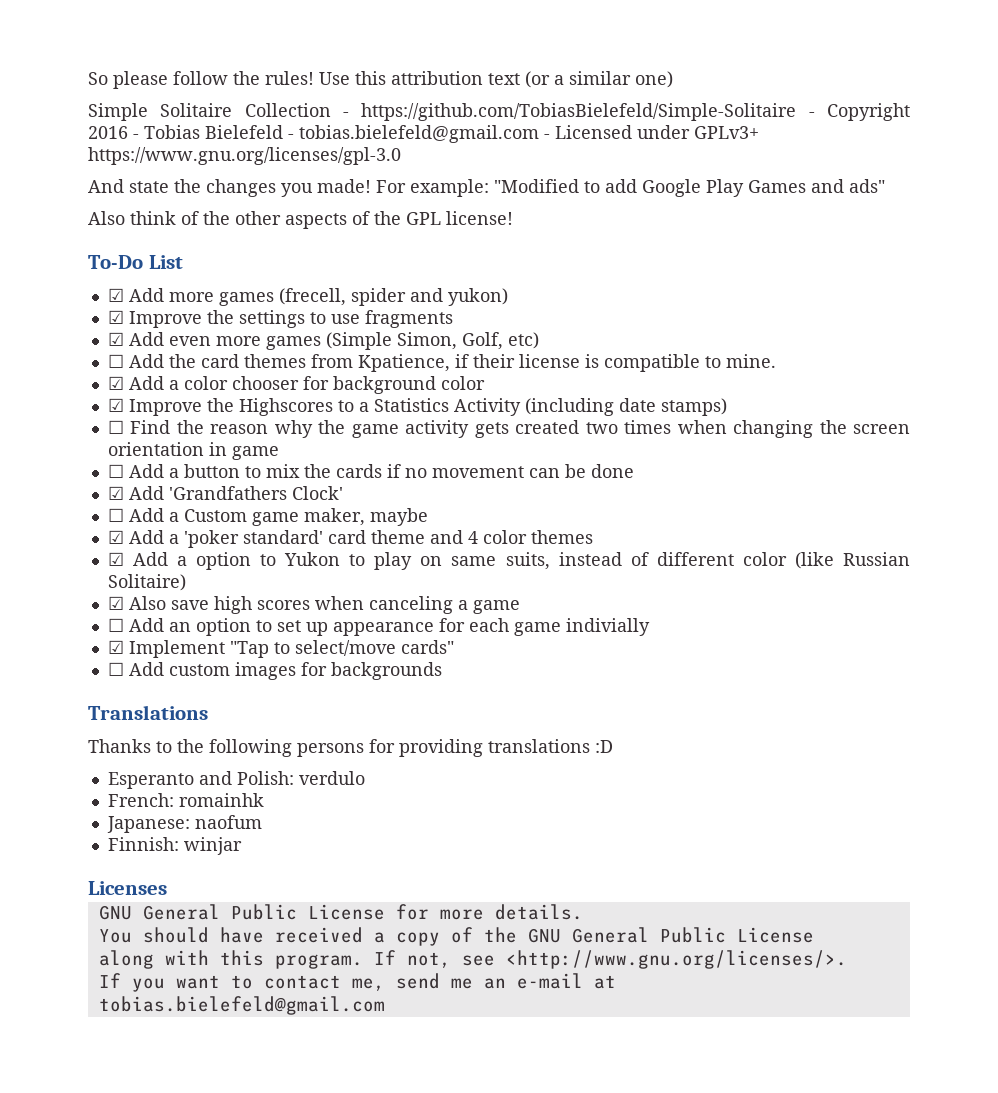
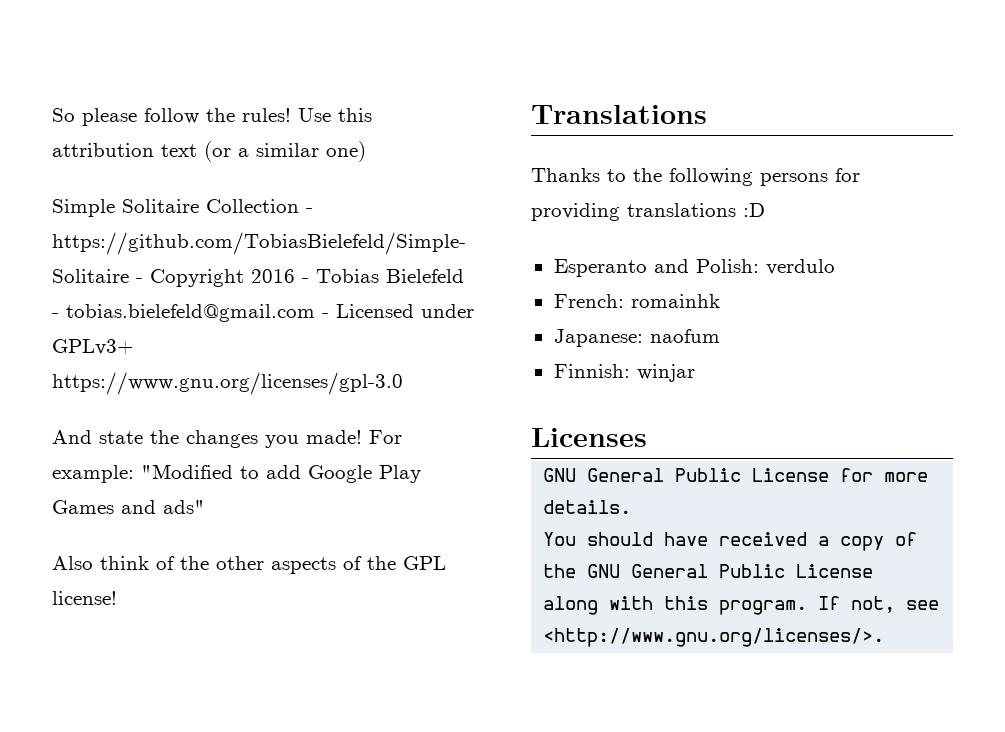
- To-Do List
- ☑ Add more games (frecell, spider and yukon)
- ☑ Improve the settings to use fragments
- ☑ Add even more games (Simple Simon, Golf, etc)
- ☐ Add the card themes from Kpatience, if their license is compatible to mine.
- ☑ Add a color chooser for background color
- ☑ Improve the Highscores to a Statistics Activity (including date stamps)
- ☐ Find the reason why the game activity gets created two times when changing the screen orientation in game
- ☐ Add a button to mix the cards if no movement can be done
- ☑ Add 'Grandfathers Clock'
- ☐ Add a Custom game maker, maybe
- ☑ Add a 'poker standard' card theme and 4 color themes
- ☑ Add a option to Yukon to play on same suits, instead of different color (like Russian Solitaire)
- ☑ Also save high scores when canceling a game
- ☐ Add an option to set up appearance for each game indivially
- ☑ Implement "Tap to select/move cards"
- ☐ Add custom images for backgrounds
- If you want to contact me, send me an e-mail at tobias.bielefeld@gmail.com

